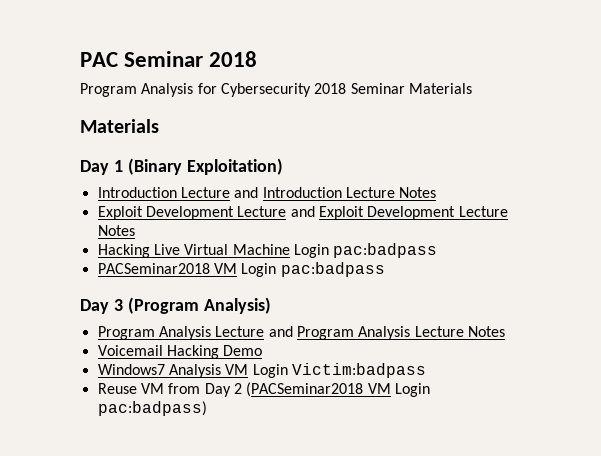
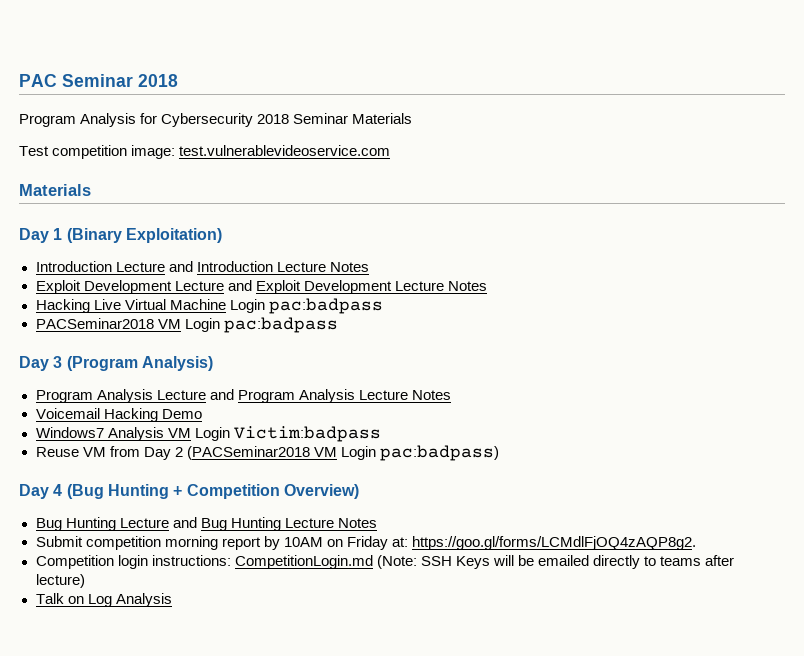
+ Test competition image: test.vulnerablevideoservice.com
+ Day 4 (Bug Hunting + Competition Overview)
+ Bug Hunting Lecture and Bug Hunting Lecture Notes
+ Submit competition morning report by 10AM on Friday at: https://goo.gl/forms/LCMdlFjOQ4zAQP8g2.
+ Competition login instructions: CompetitionLogin.md (Note: SSH Keys will be emailed directly to teams after lecture)
+ Talk on Log Analysis

